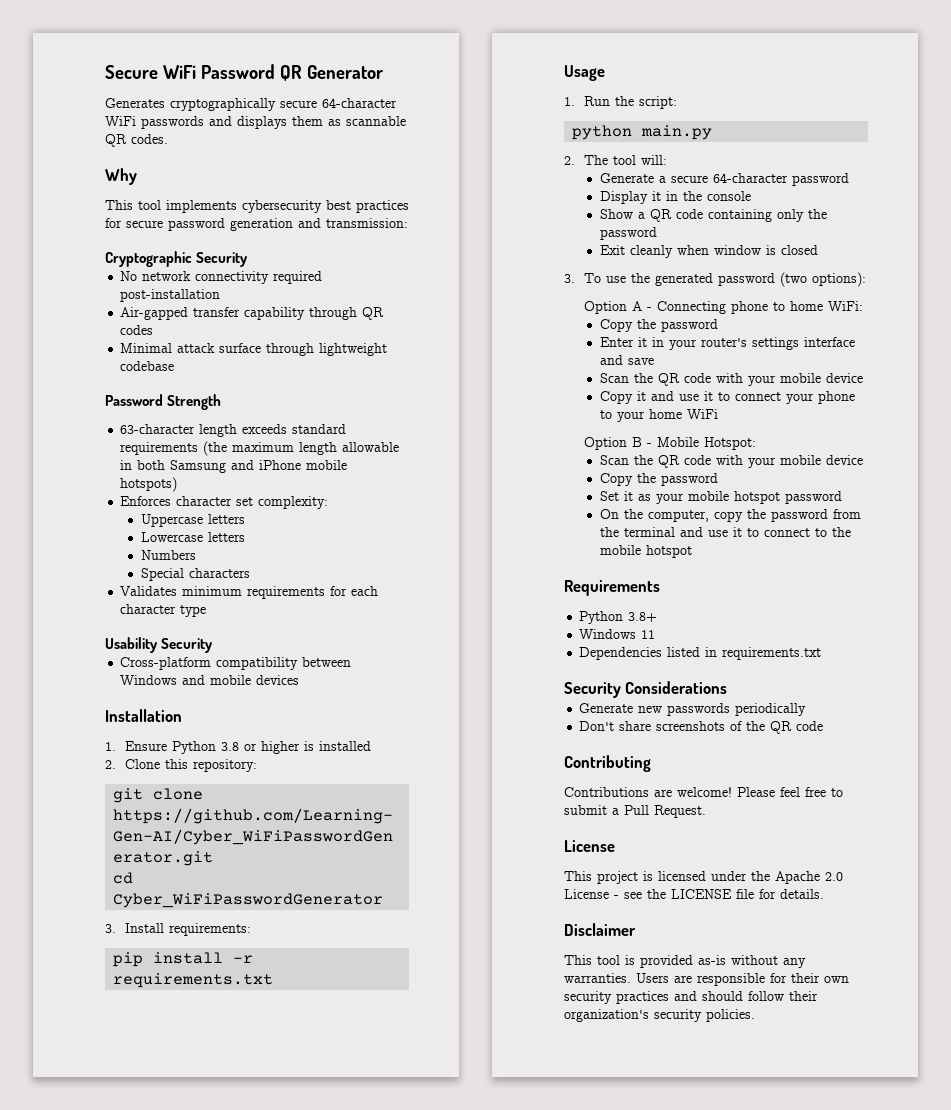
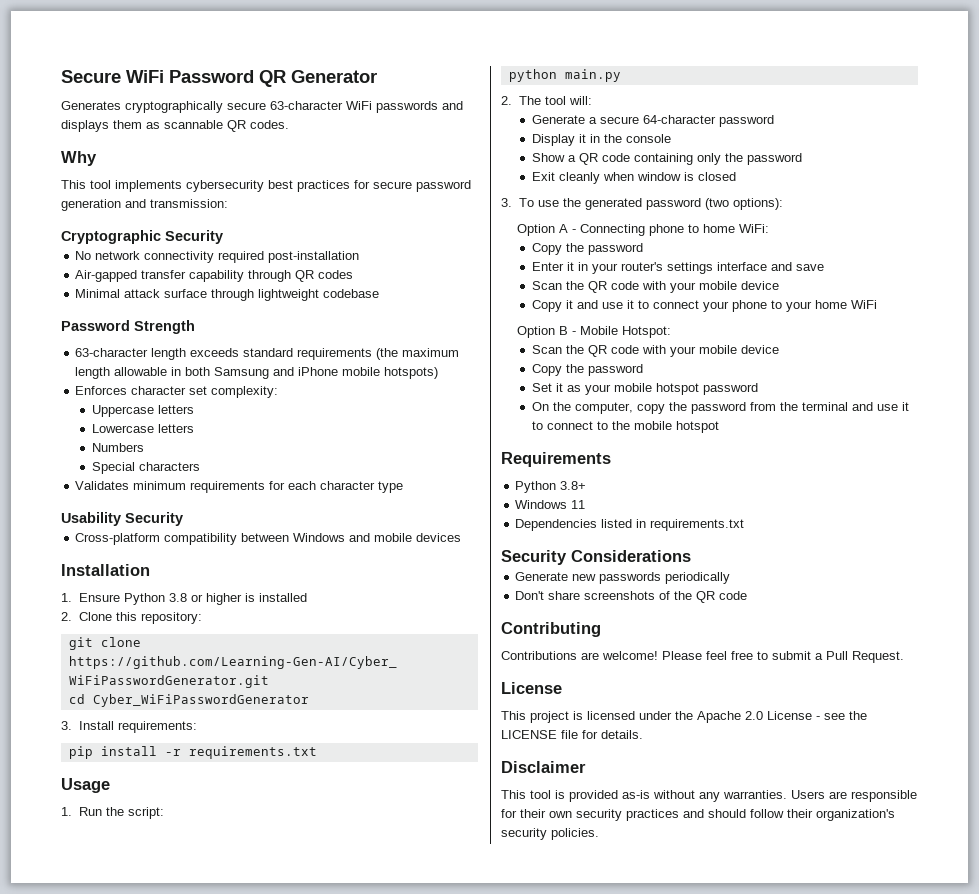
- Generates cryptographically secure 64-character WiFi passwords and displays them as scannable QR codes.
+ Generates cryptographically secure 63-character WiFi passwords and displays them as scannable QR codes.

